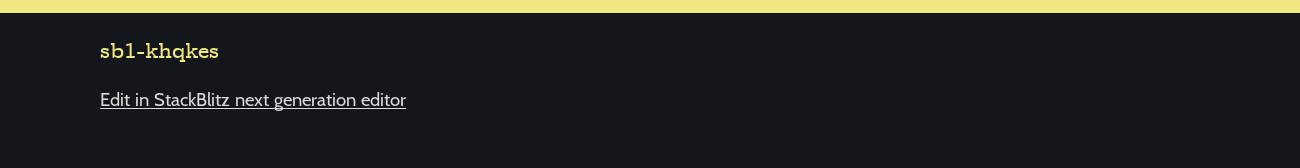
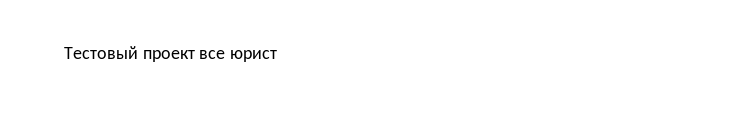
- sb1-khqkes
- Edit in StackBlitz next generation editor
+ Тестовый проект все юрист

